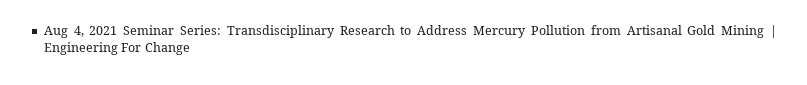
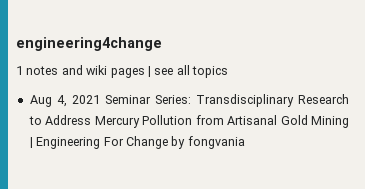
+ engineering4change
+ 1 notes and wiki pages | see all topics
- Aug 4, 2021 Seminar Series: Transdisciplinary Research to Address Mercury Pollution from Artisanal Gold Mining | Engineering For Change
+ Aug 4, 2021 Seminar Series: Transdisciplinary Research to Address Mercury Pollution from Artisanal Gold Mining | Engineering For Change by fongvania

